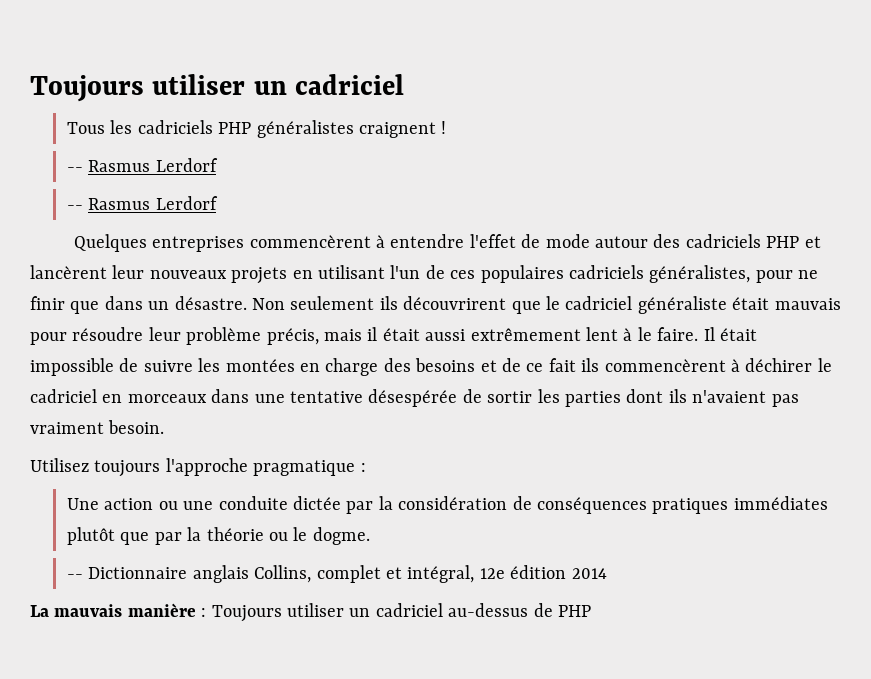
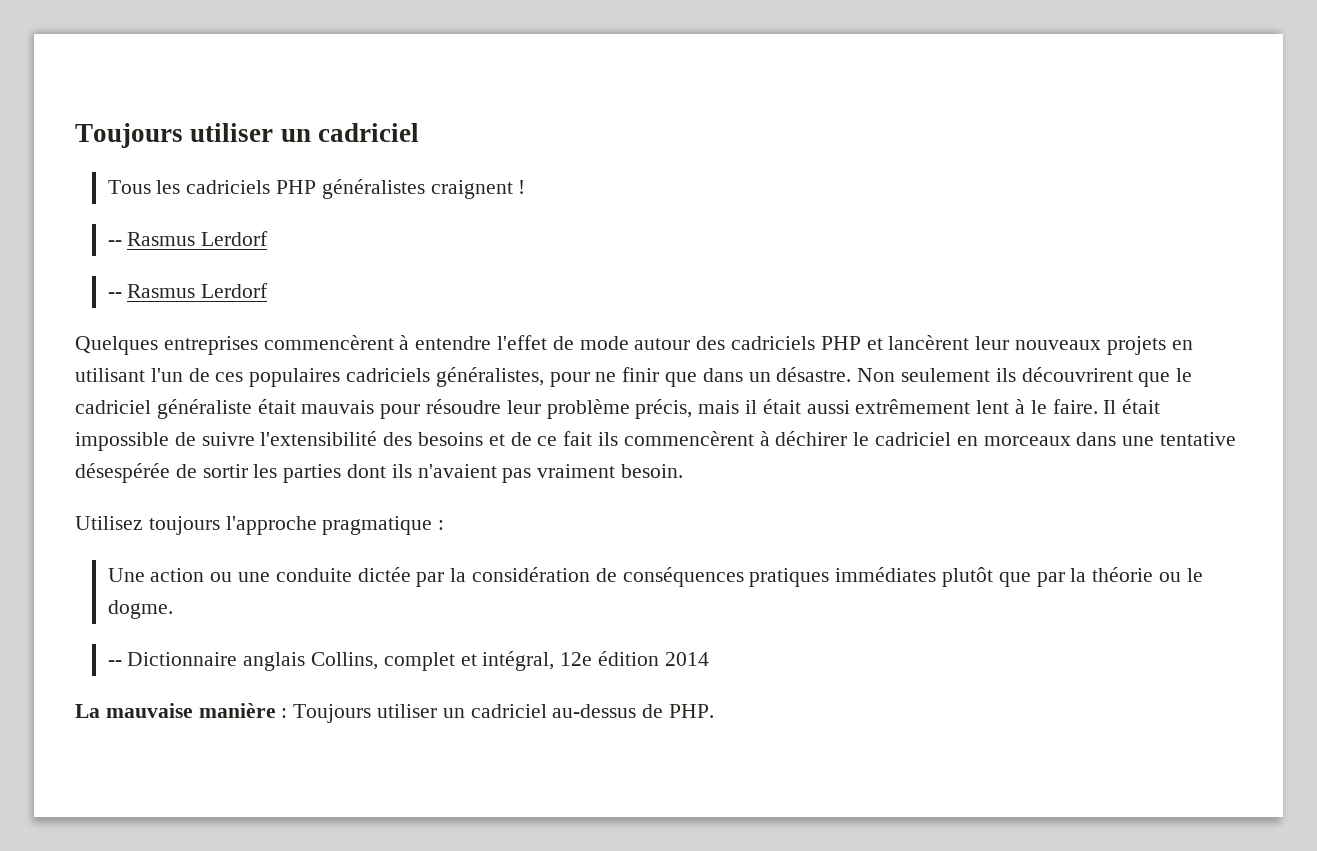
- Il était impossible de suivre les montées en charge des besoins et de ce fait ils commencèrent à déchirer le cadriciel en morceaux dans une tentative désespérée de sortir les parties dont ils n'avaient pas vraiment besoin.
+ Il était impossible de suivre l'extensibilité des besoins et de ce fait ils commencèrent à déchirer le cadriciel en morceaux dans une tentative désespérée de sortir les parties dont ils n'avaient pas vraiment besoin.
- La mauvais manière : Toujours utiliser un cadriciel au-dessus de PHP
+ La mauvaise manière : Toujours utiliser un cadriciel au-dessus de PHP.

